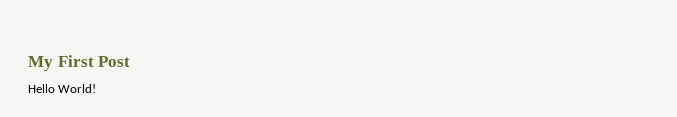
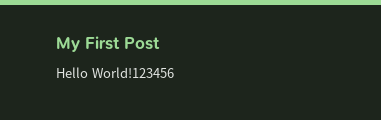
- Hello World!
+ Hello World!123456

